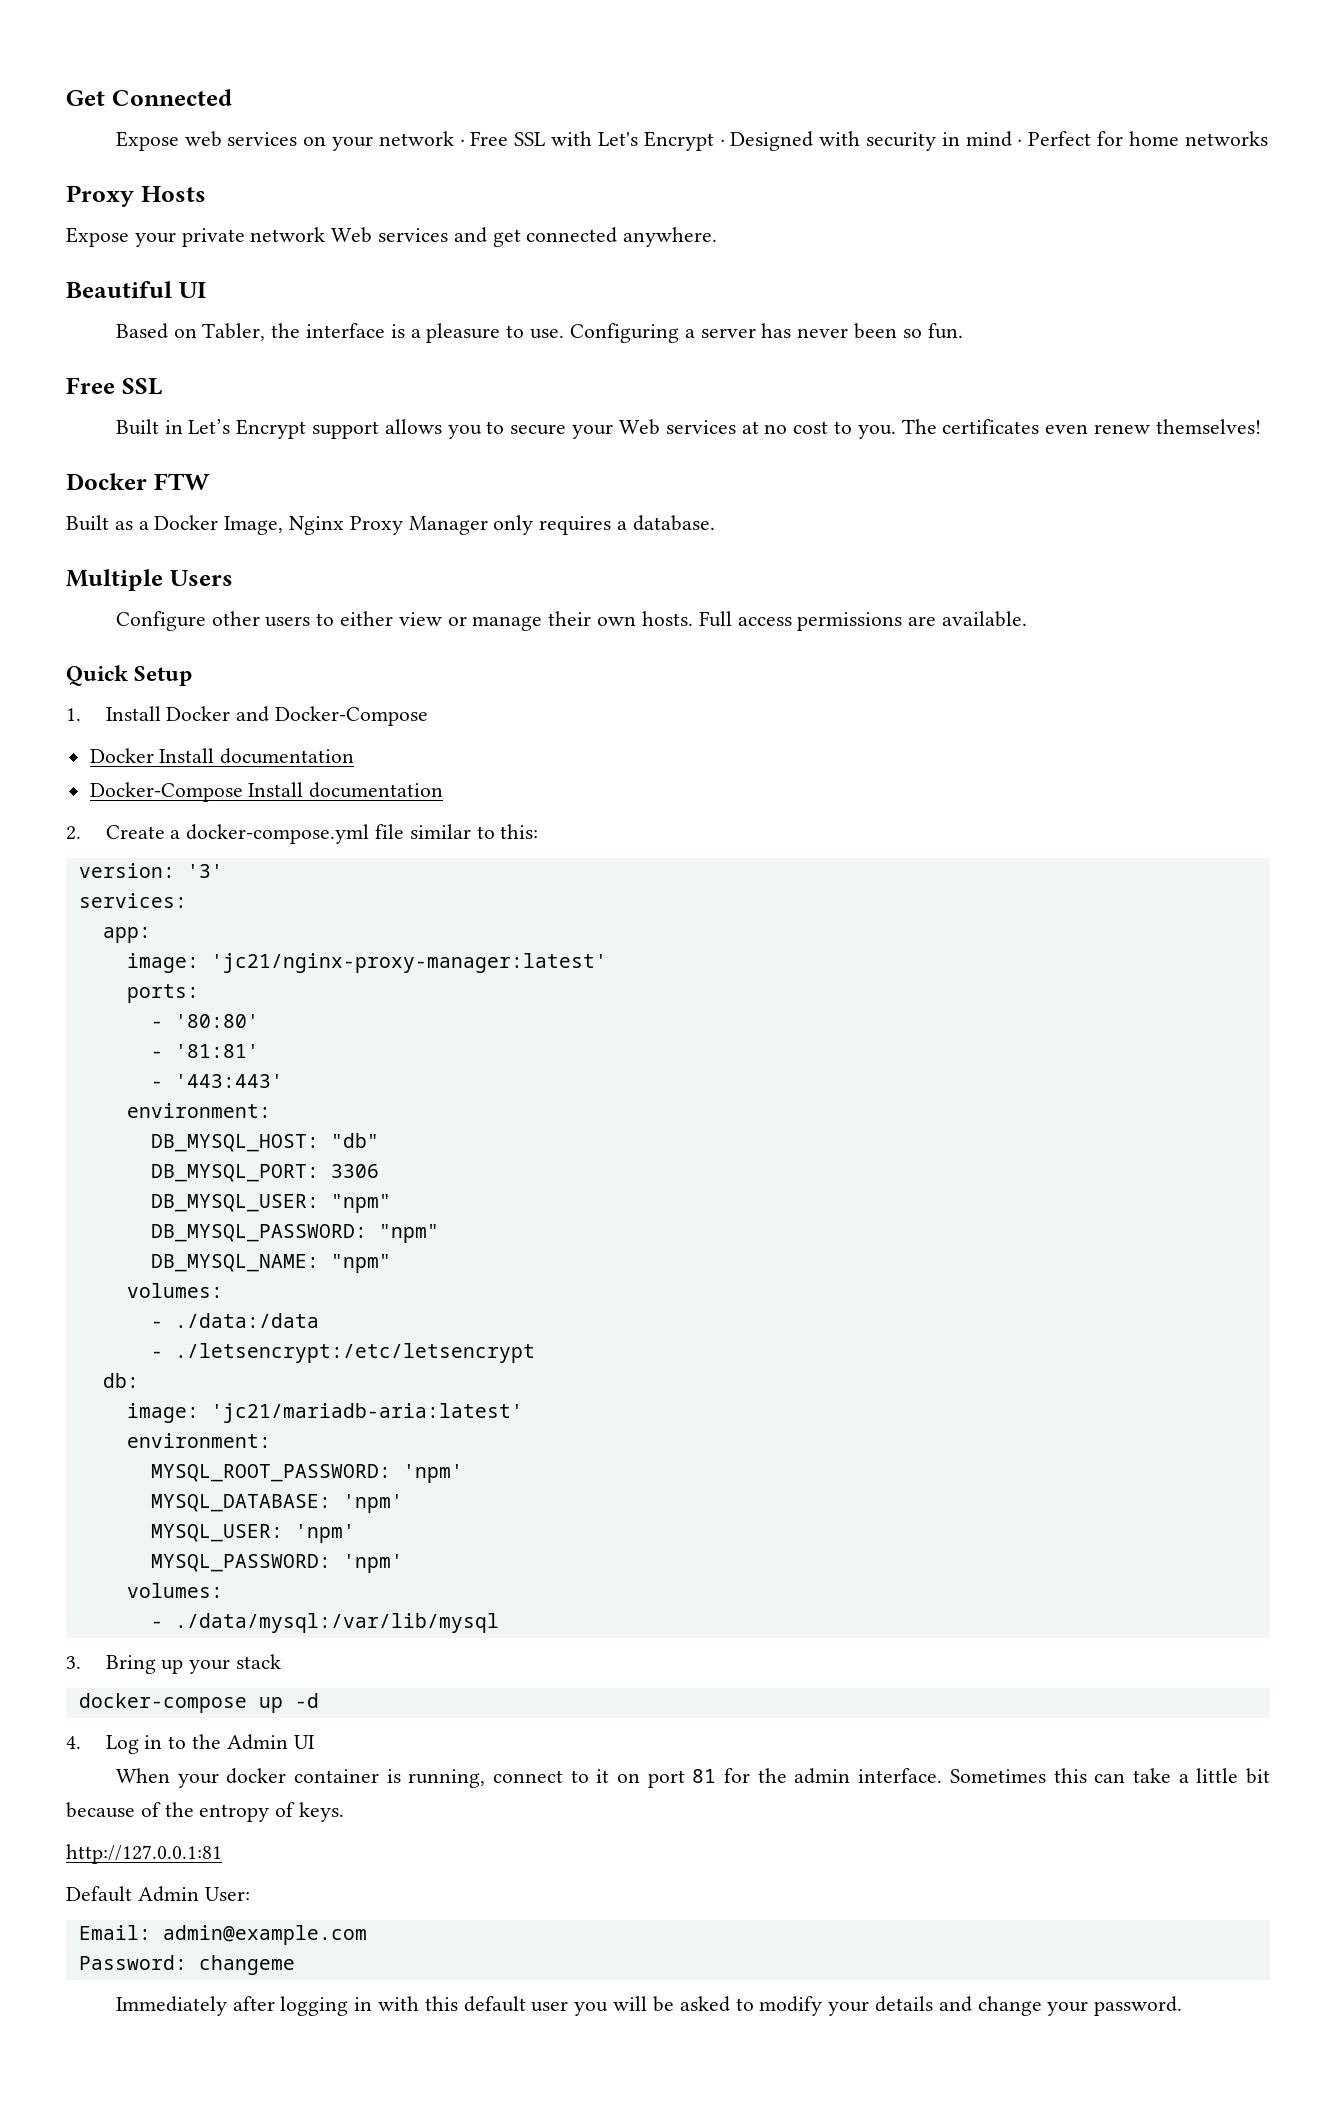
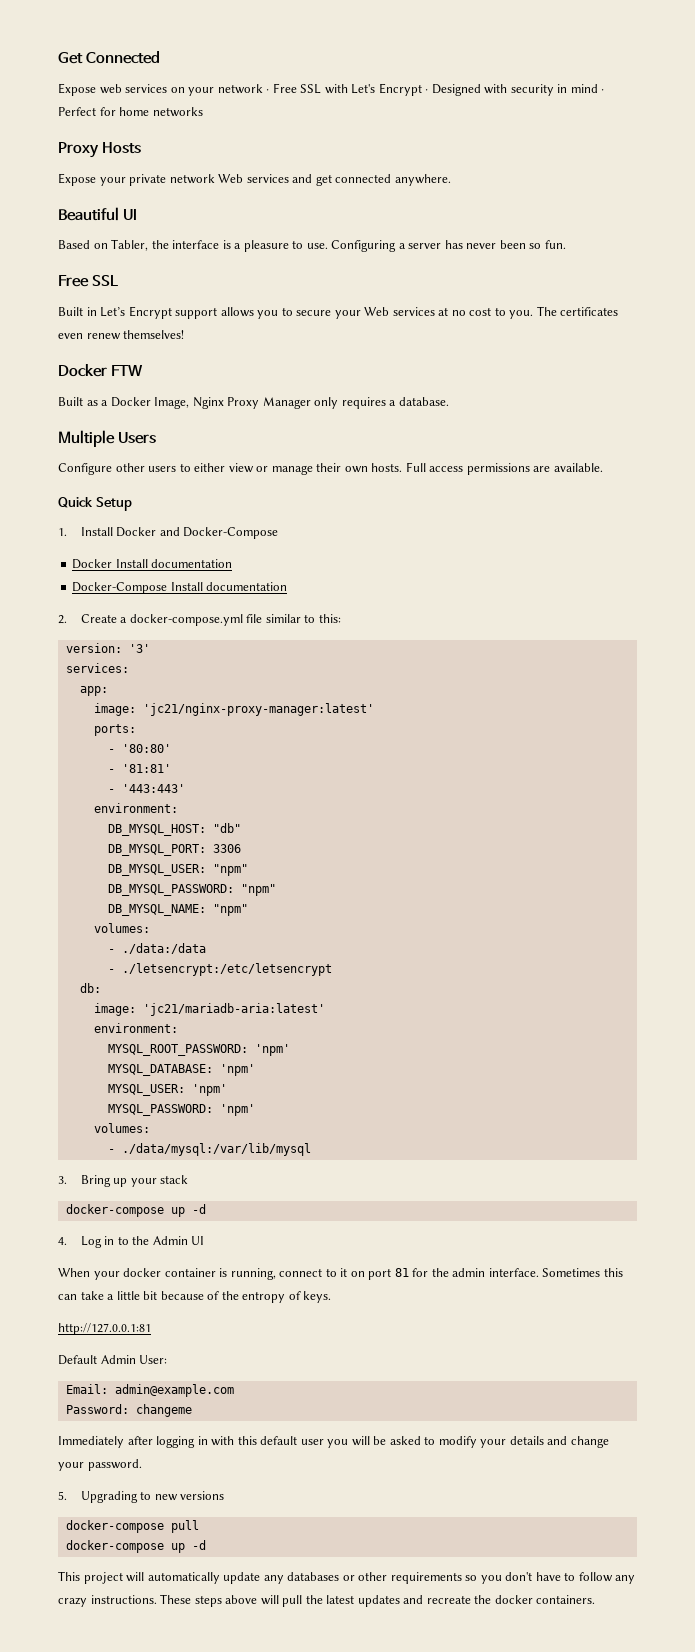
+ 5. Upgrading to new versions
+ docker-compose pull
+ docker-compose up -d
+ This project will automatically update any databases or other requirements so you don't have to follow any crazy instructions. These steps above will pull the latest updates and recreate the docker containers.

